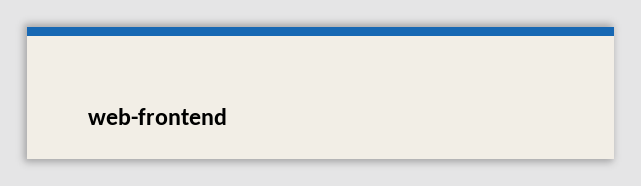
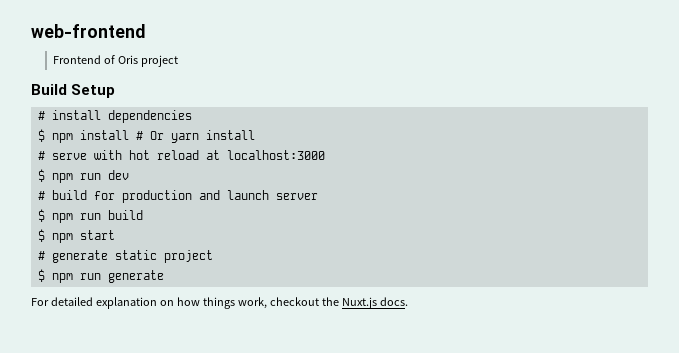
+ Frontend of Oris project
+ Build Setup
+ # install dependencies
+ $ npm install # Or yarn install
+ # serve with hot reload at localhost:3000
+ $ npm run dev
+ # build for production and launch server
+ $ npm run build
+ $ npm start
+ # generate static project
+ $ npm run generate
+ For detailed explanation on how things work, checkout the Nuxt.js docs.

